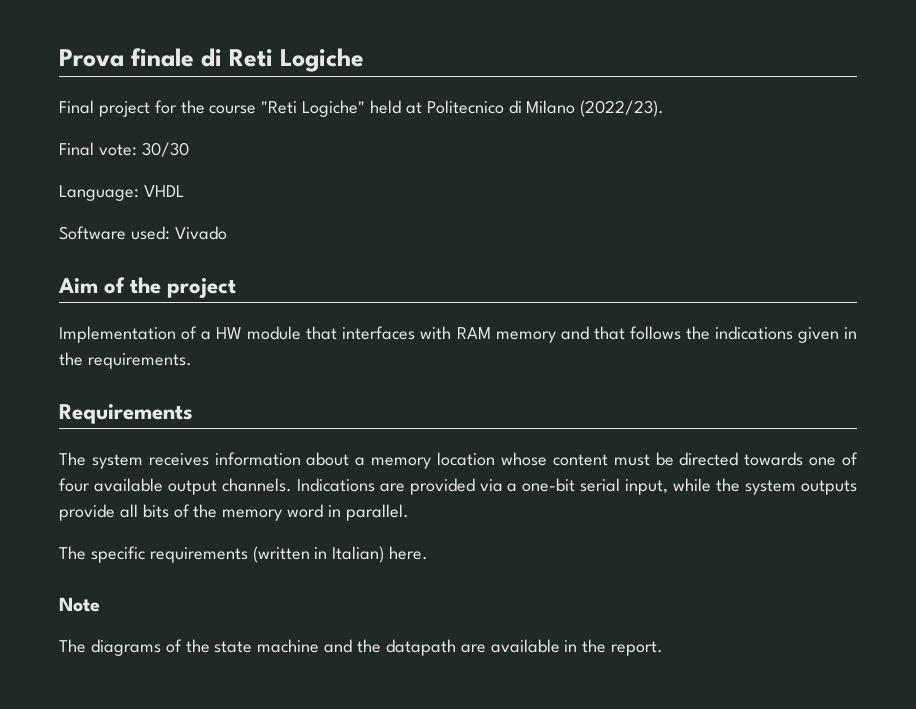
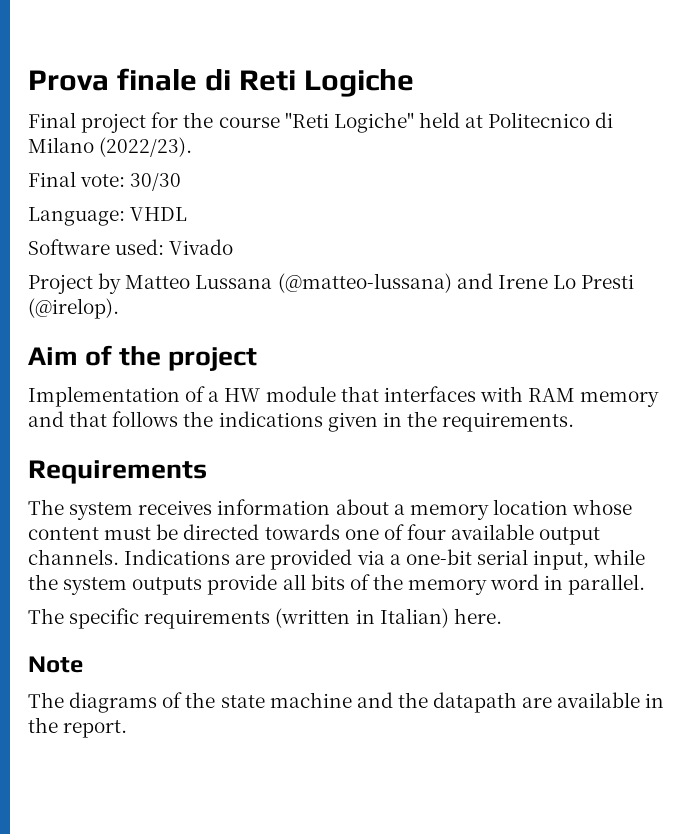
+ Project by Matteo Lussana (@matteo-lussana) and Irene Lo Presti (@irelop).

